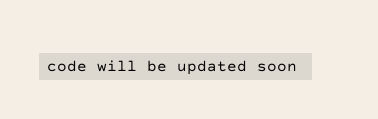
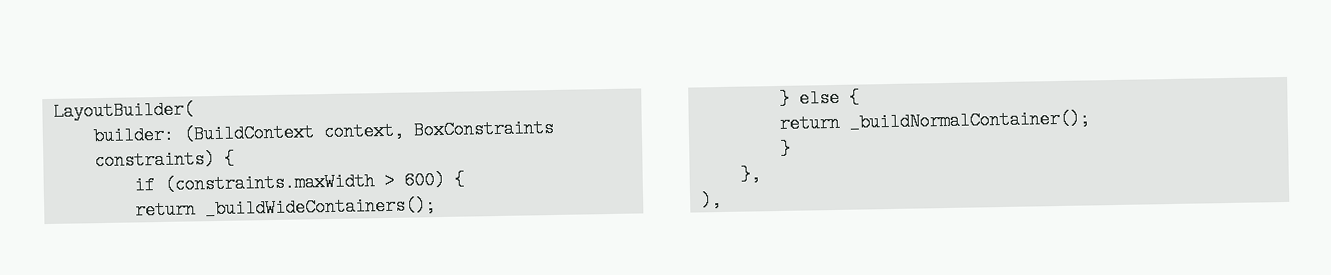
- code will be updated soon
+ LayoutBuilder(
+ builder: (BuildContext context, BoxConstraints constraints) {
+ if (constraints.maxWidth > 600) {
+ return _buildWideContainers();
+ } else {
+ return _buildNormalContainer();
+ }
+ },
+ ),

